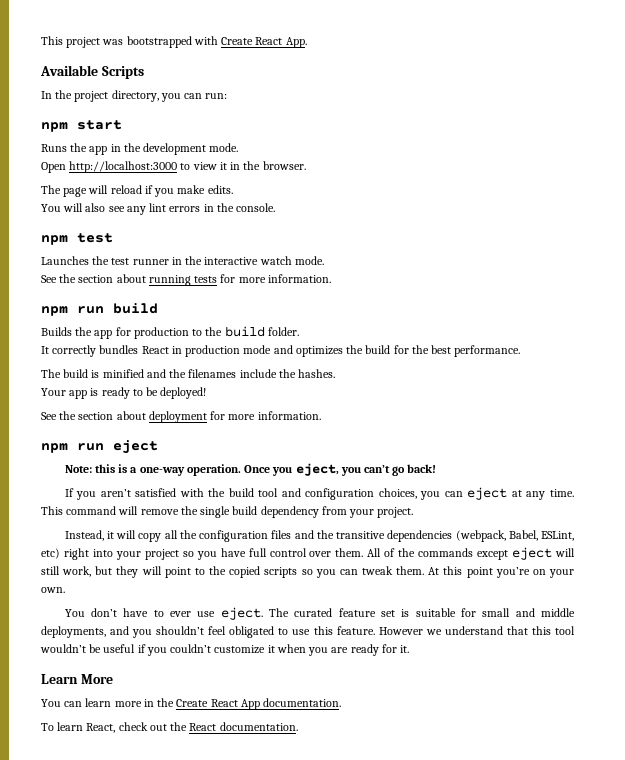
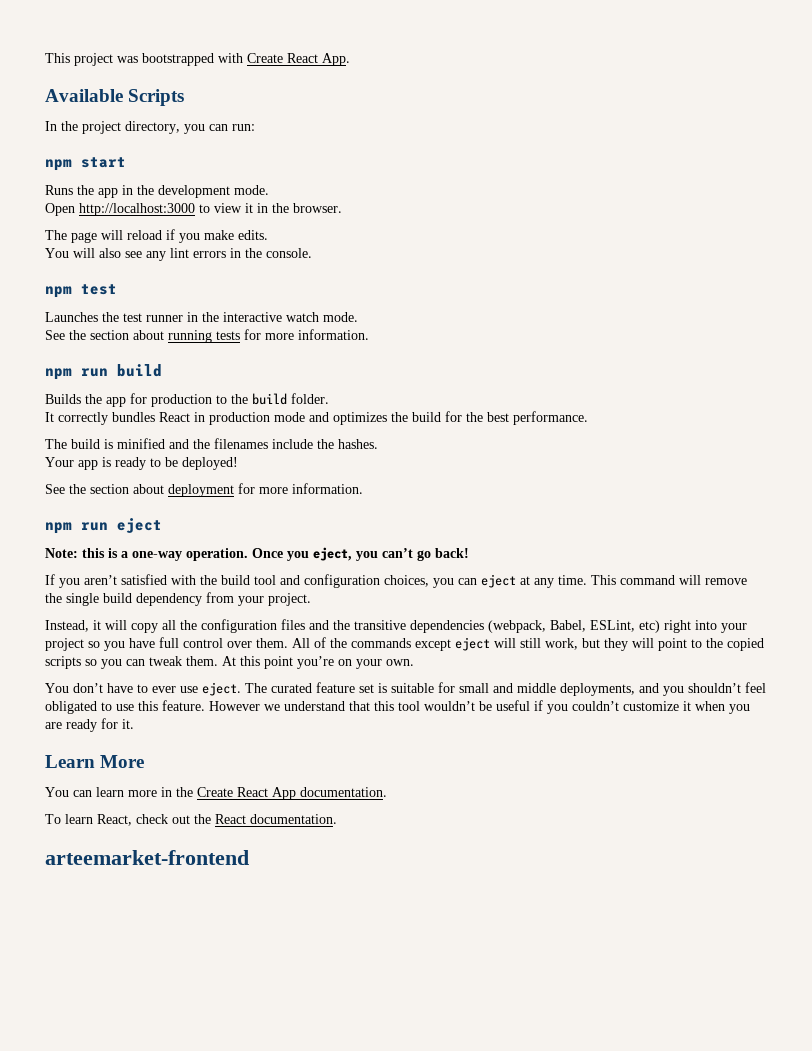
+ arteemarket-frontend

